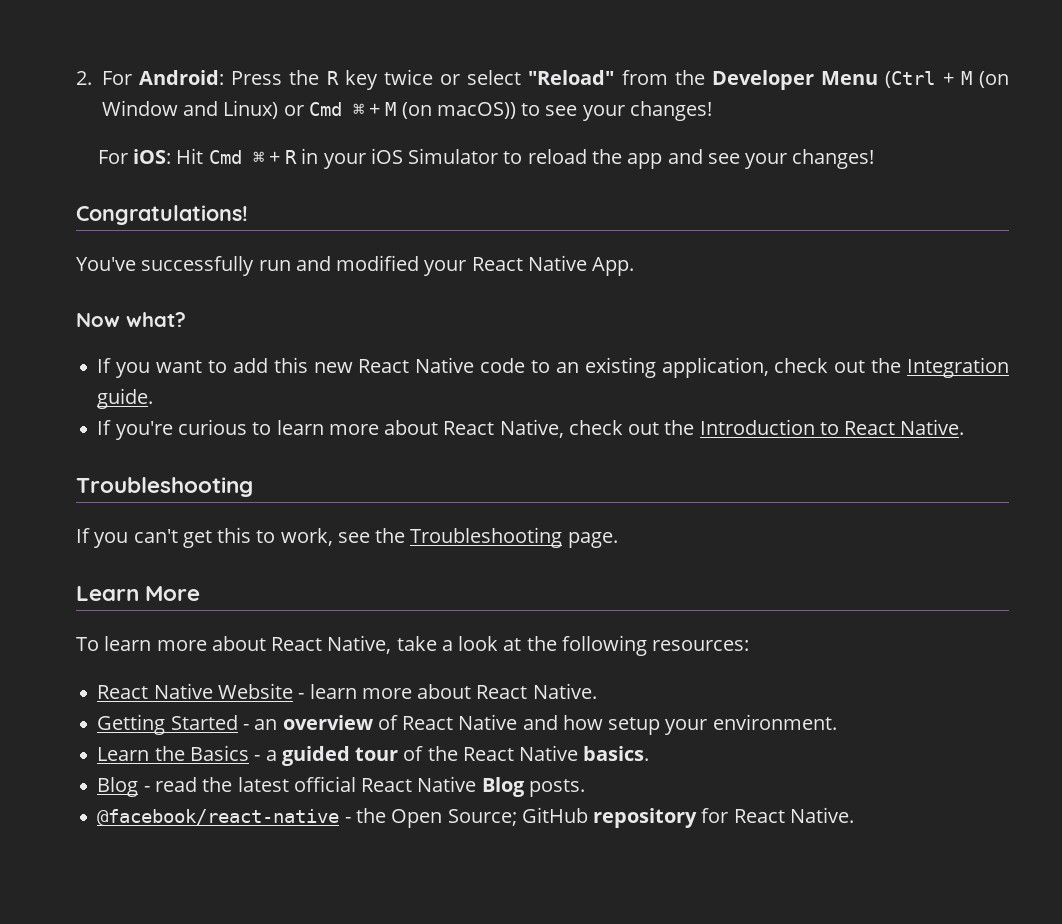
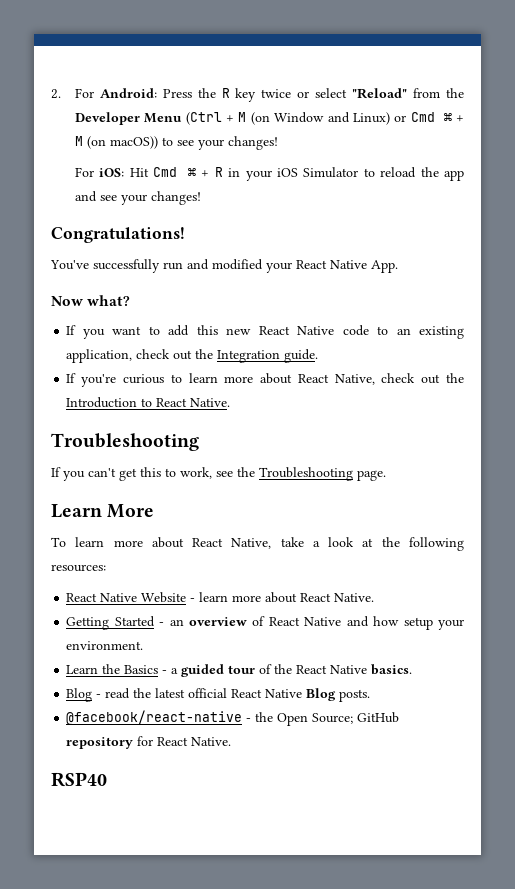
+ RSP40

